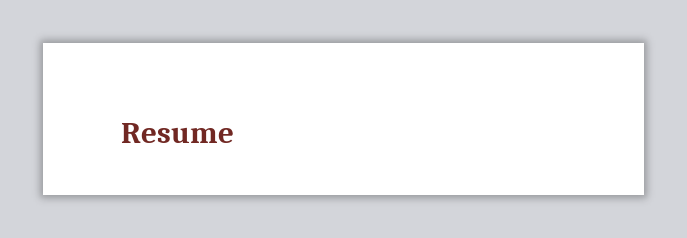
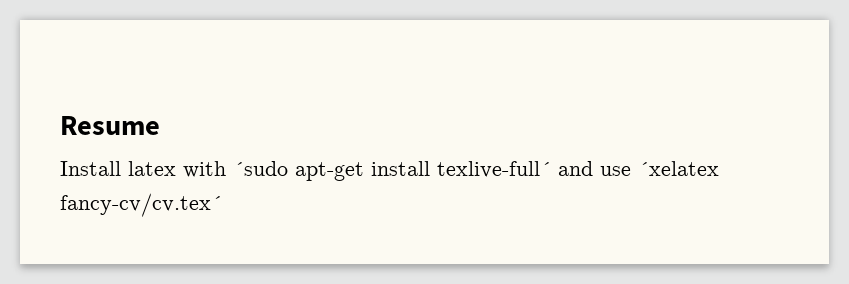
+ Install latex with ´sudo apt-get install texlive-full´ and use ´xelatex fancy-cv/cv.tex´

